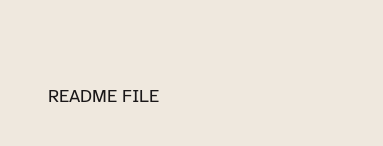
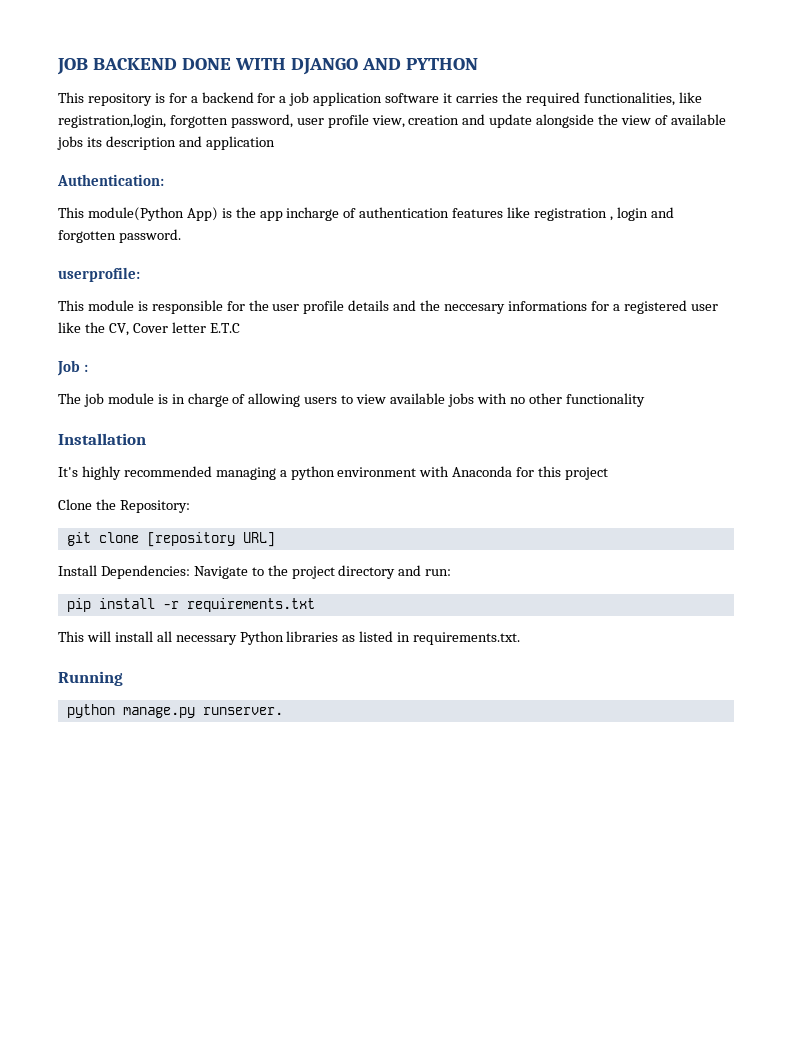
- README FILE
+ JOB BACKEND DONE WITH DJANGO AND PYTHON
+ This repository is for a backend for a job application software it carries the required functionalities, like registration,login, forgotten password, user profile view, creation and update alongside the view of available jobs its description and application
+ Authentication:
+ This module(Python App) is the app incharge of authentication features like registration , login and forgotten password.
+ userprofile:
+ This module is responsible for the user profile details and the neccesary informations for a registered user like the CV, Cover letter E.T.C
+ Job :
+ The job module is in charge of allowing users to view available jobs with no other functionality
+ Installation
+ It's highly recommended managing a python environment with Anaconda for this project
+ Clone the Repository:
+ git clone [repository URL]
+ Install Dependencies: Navigate to the project directory and run:
+ pip install -r requirements.txt
+ This will install all necessary Python libraries as listed in requirements.txt.
+ Running
+ python manage.py runserver.

